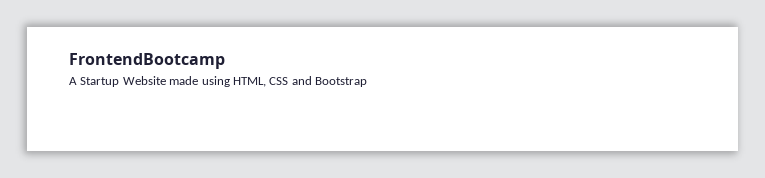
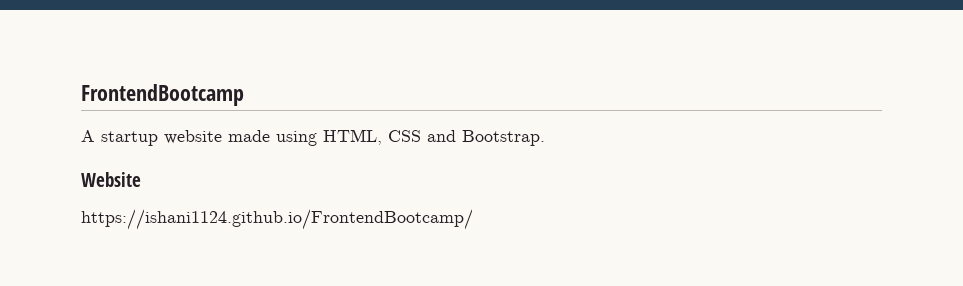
- A Startup Website made using HTML, CSS and Bootstrap
+ A startup website made using HTML, CSS and Bootstrap.
+ Website
+ https://ishani1124.github.io/FrontendBootcamp/

